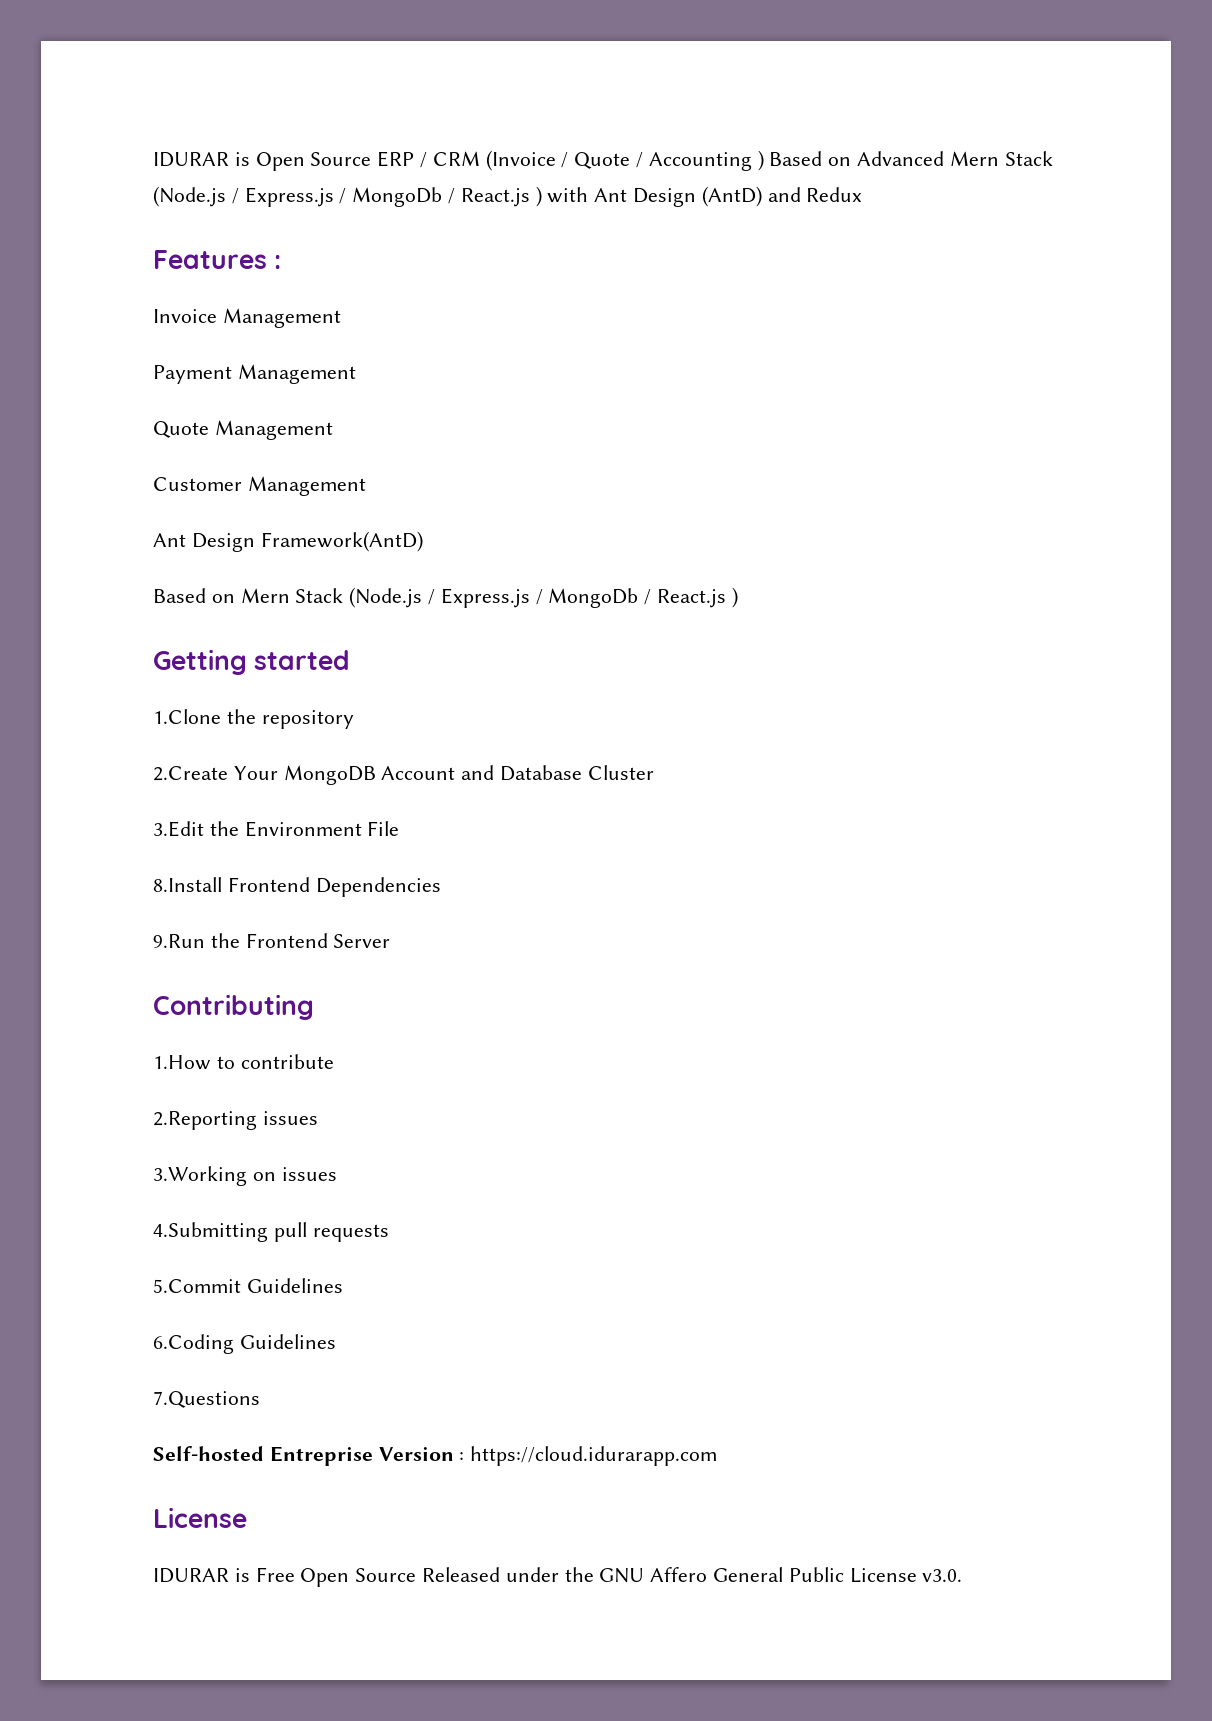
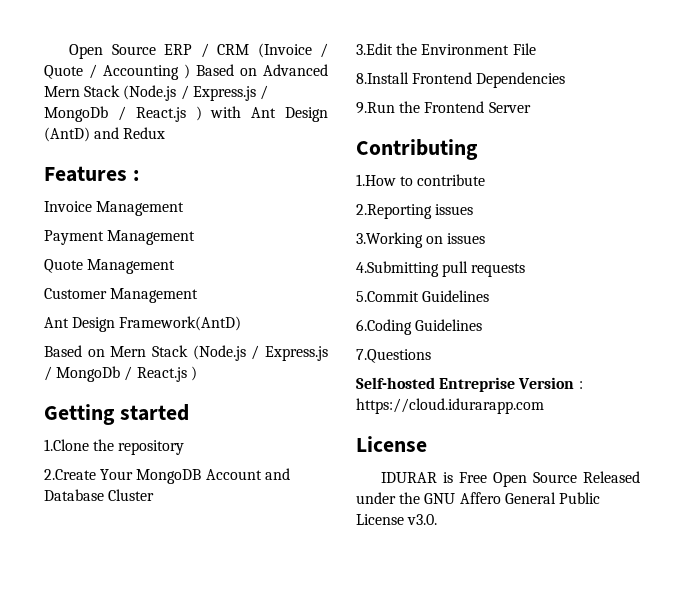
- IDURAR is Open Source ERP / CRM (Invoice / Quote / Accounting ) Based on Advanced Mern Stack (Node.js / Express.js / MongoDb / React.js ) with Ant Design (AntD) and Redux
+ Open Source ERP / CRM (Invoice / Quote / Accounting ) Based on Advanced Mern Stack (Node.js / Express.js / MongoDb / React.js ) with Ant Design (AntD) and Redux

